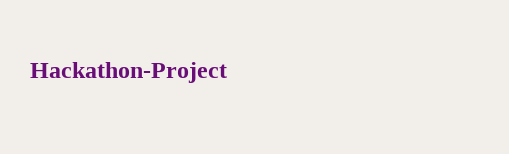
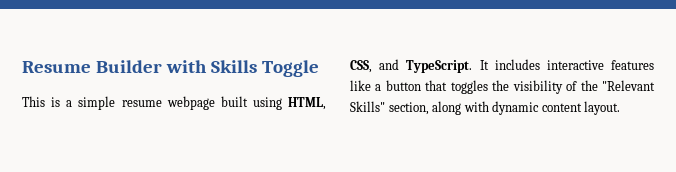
- Hackathon-Project
+ Resume Builder with Skills Toggle
+ This is a simple resume webpage built using HTML, CSS, and TypeScript. It includes interactive features like a button that toggles the visibility of the "Relevant Skills" section, along with dynamic content layout.

